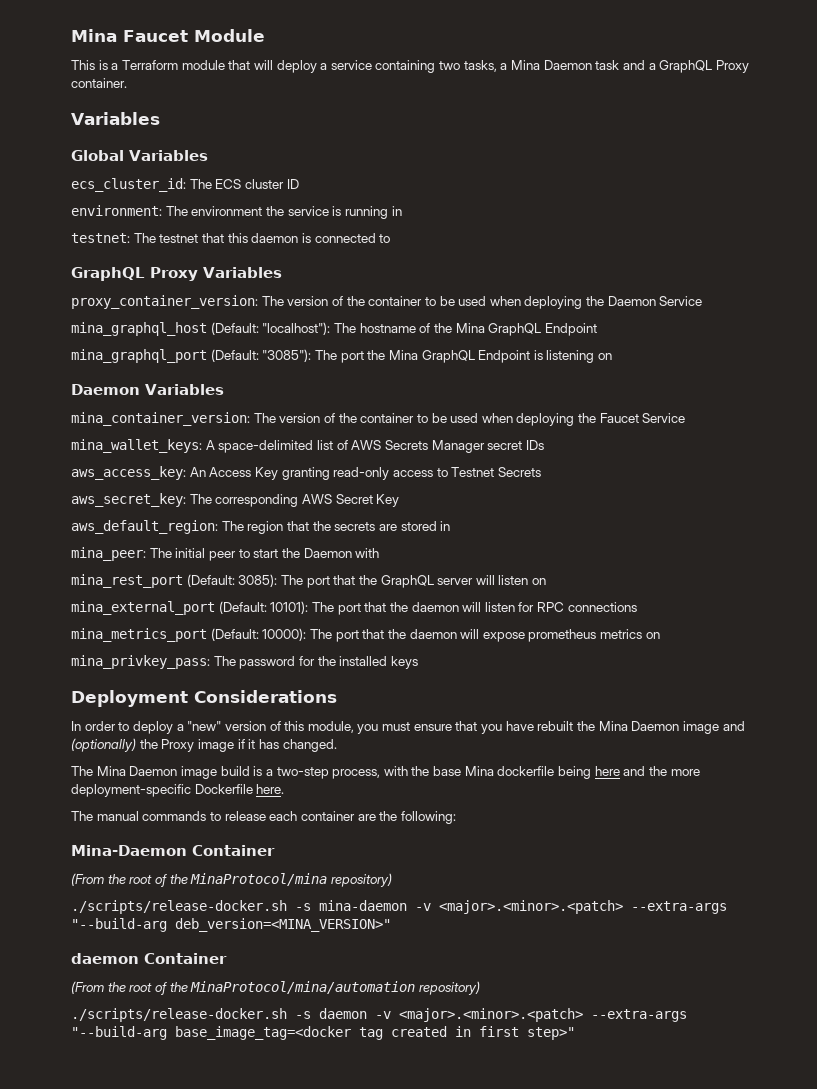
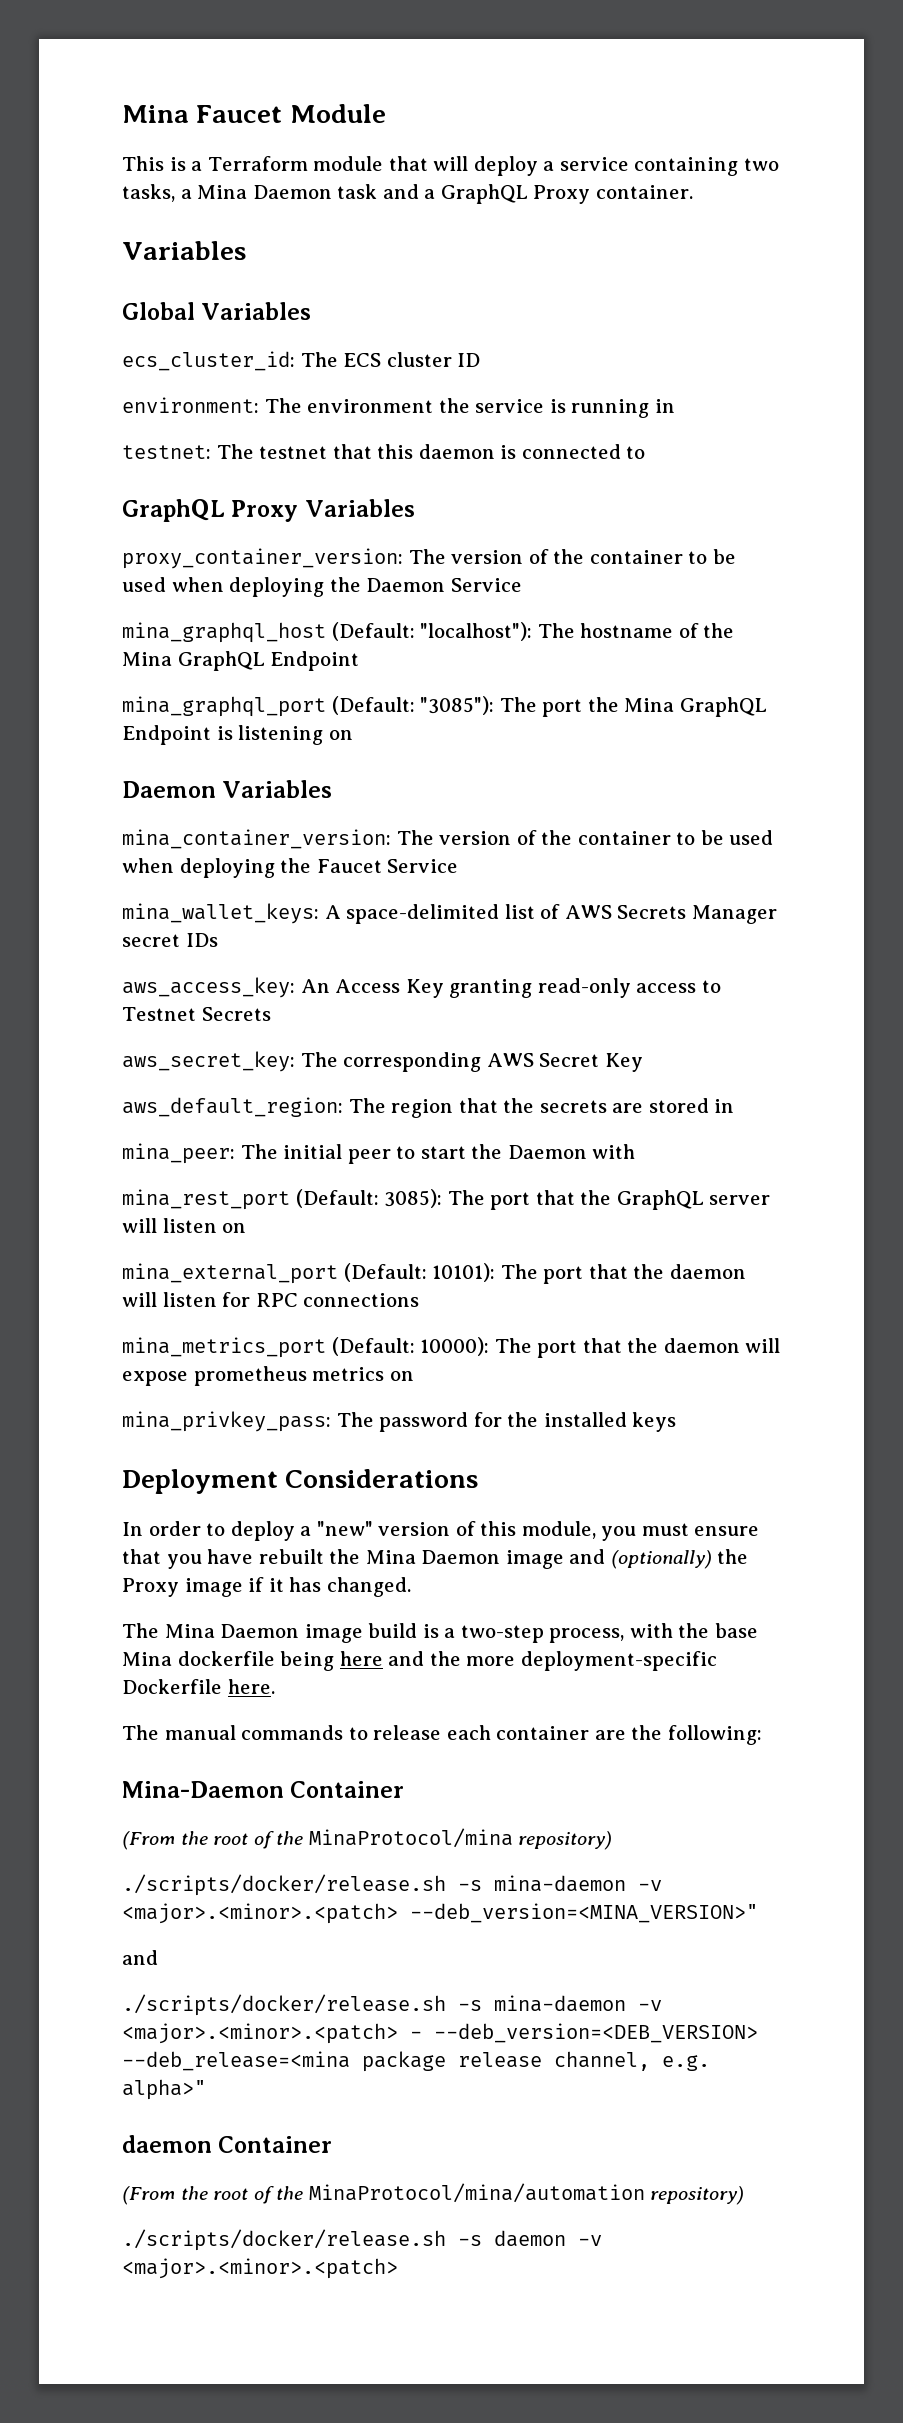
- ./scripts/release-docker.sh -s mina-daemon -v <major>.<minor>.<patch> --extra-args "--build-arg deb_version=<MINA_VERSION>"
+ ./scripts/docker/release.sh -s mina-daemon -v <major>.<minor>.<patch> --deb_version=<MINA_VERSION>"
+ and
+ ./scripts/docker/release.sh -s mina-daemon -v <major>.<minor>.<patch> - --deb_version=<DEB_VERSION> --deb_release=<mina package release channel, e.g. alpha>"
- ./scripts/release-docker.sh -s daemon -v <major>.<minor>.<patch> --extra-args "--build-arg base_image_tag=<docker tag created in first step>"
+ ./scripts/docker/release.sh -s daemon -v <major>.<minor>.<patch>

